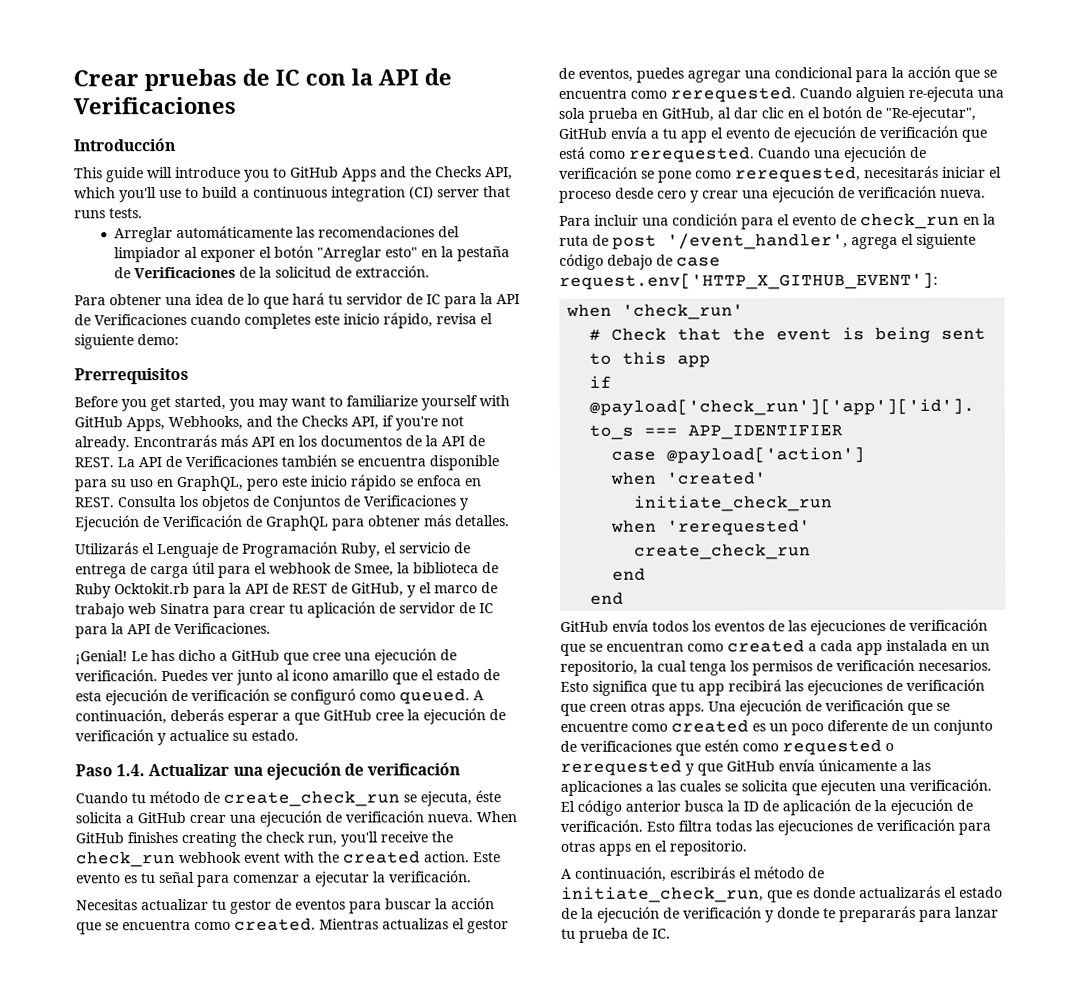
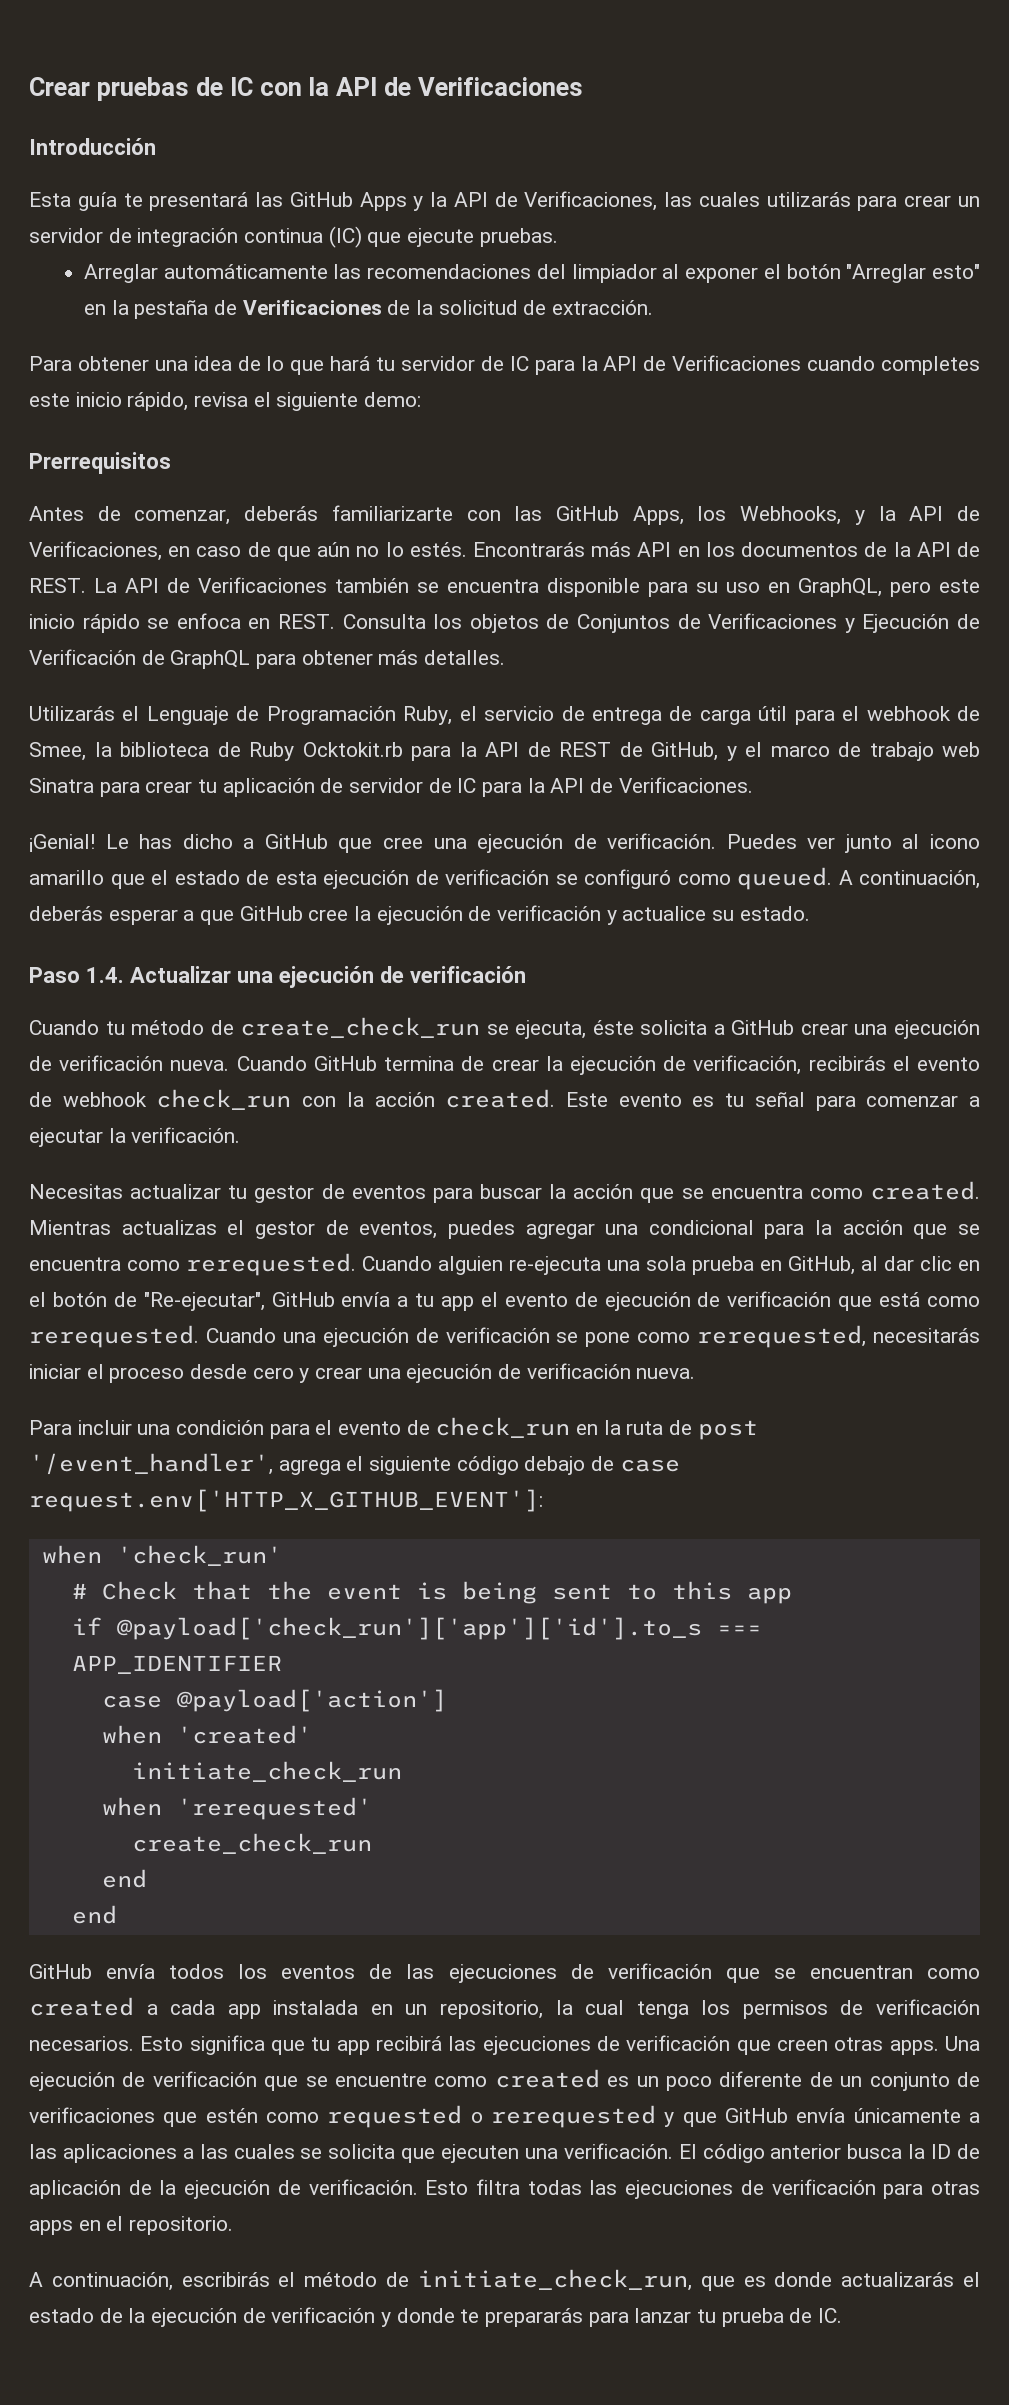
- This guide will introduce you to GitHub Apps and the Checks API, which you'll use to build a continuous integration (CI) server that runs tests.
+ Esta guía te presentará las GitHub Apps y la API de Verificaciones, las cuales utilizarás para crear un servidor de integración continua (IC) que ejecute pruebas.
- Before you get started, you may want to familiarize yourself with GitHub Apps, Webhooks, and the Checks API, if you're not already.
+ Antes de comenzar, deberás familiarizarte con las GitHub Apps, los Webhooks, y la API de Verificaciones, en caso de que aún no lo estés.
- When GitHub finishes creating the check run, you'll receive the check_run webhook event with the created action.
+ Cuando GitHub termina de crear la ejecución de verificación, recibirás el evento de webhook check_run con la acción created.

